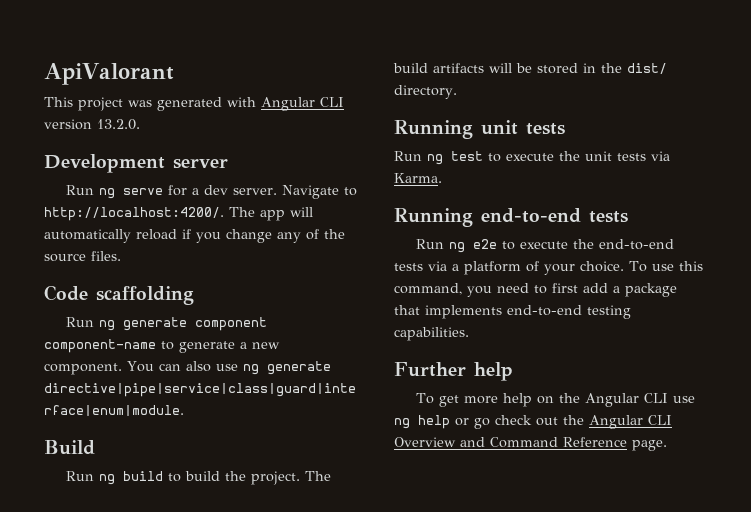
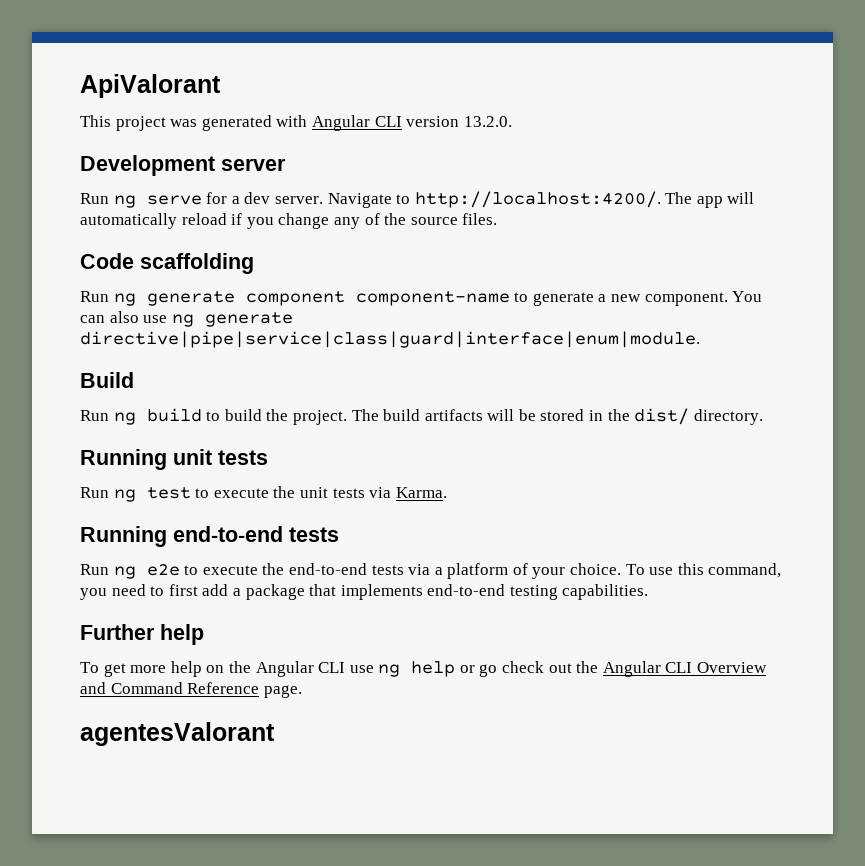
+ agentesValorant

